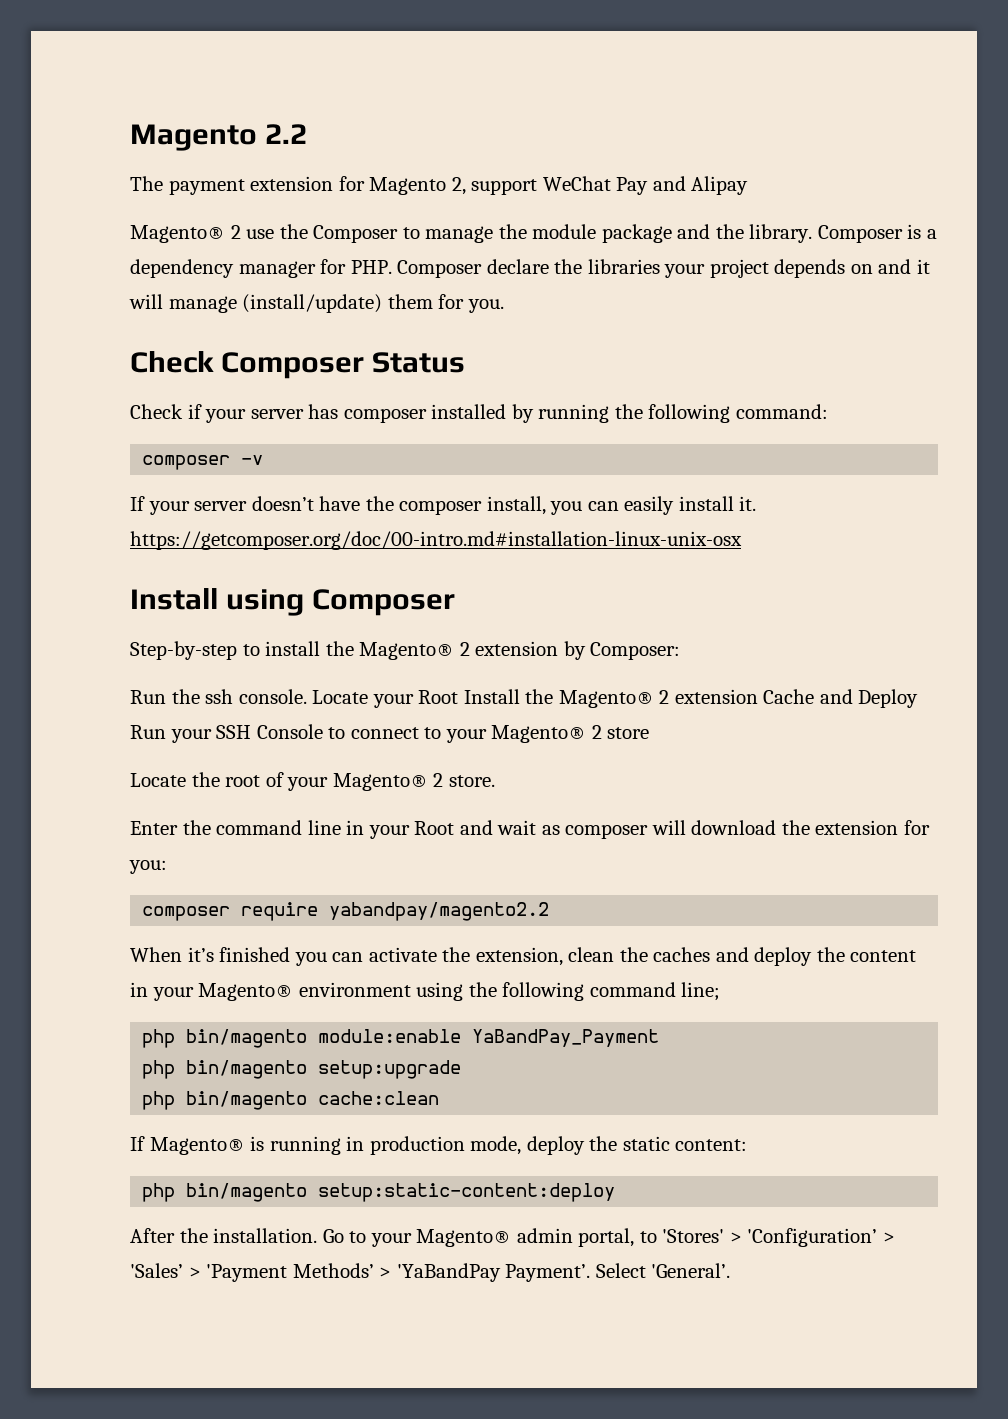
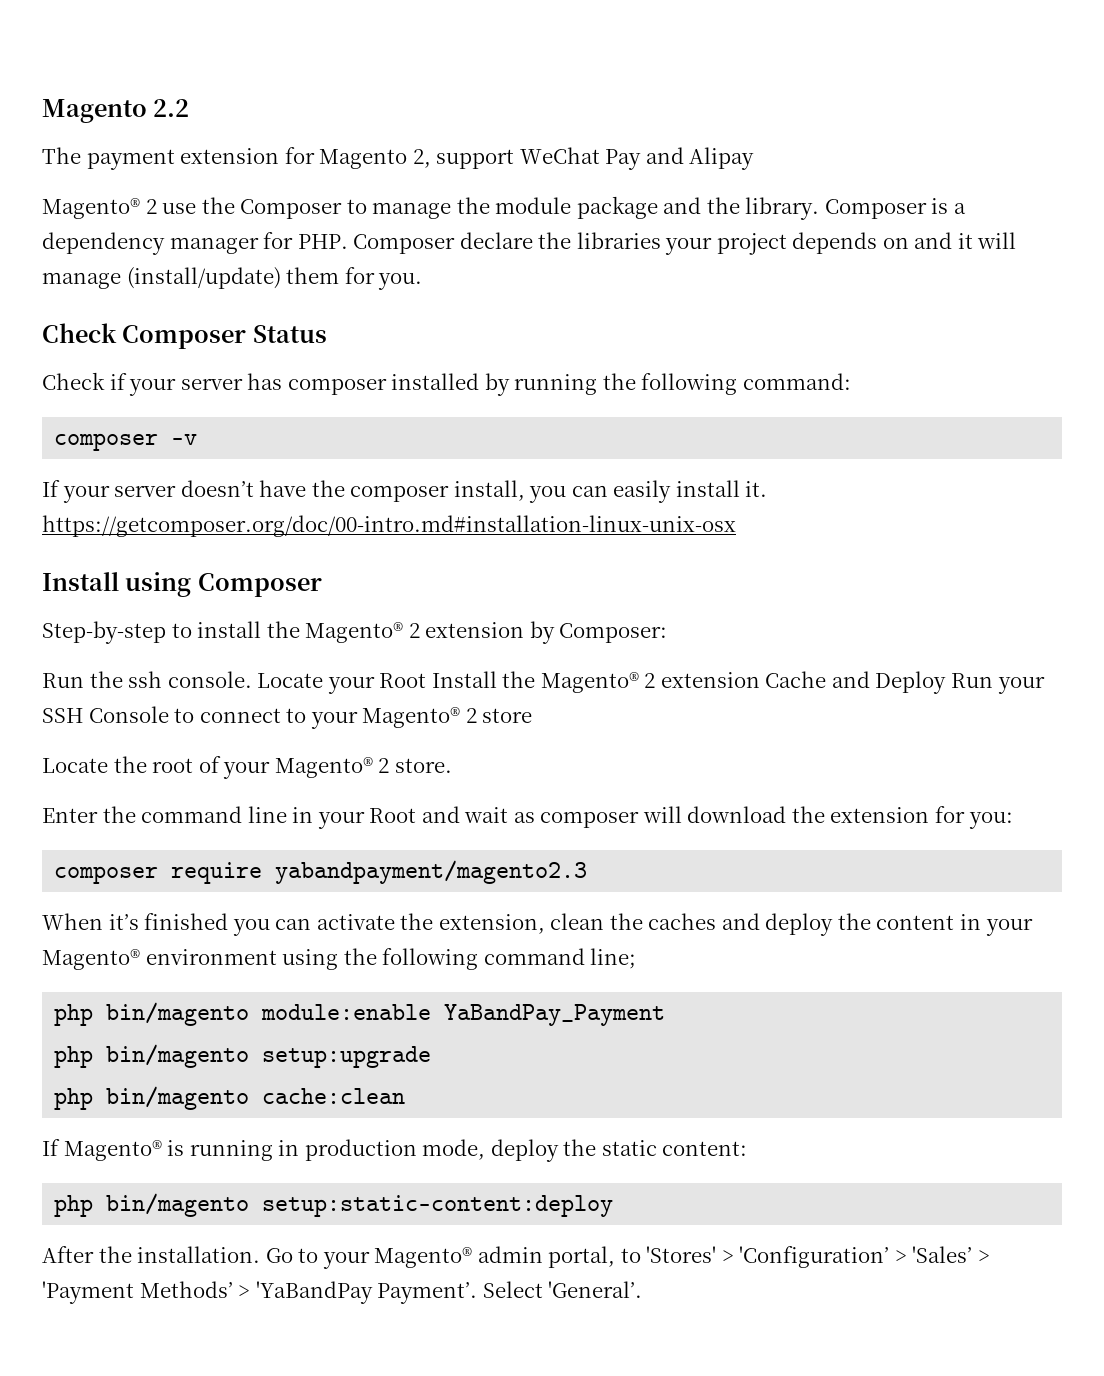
- composer require yabandpay/magento2.2
+ composer require yabandpayment/magento2.3

